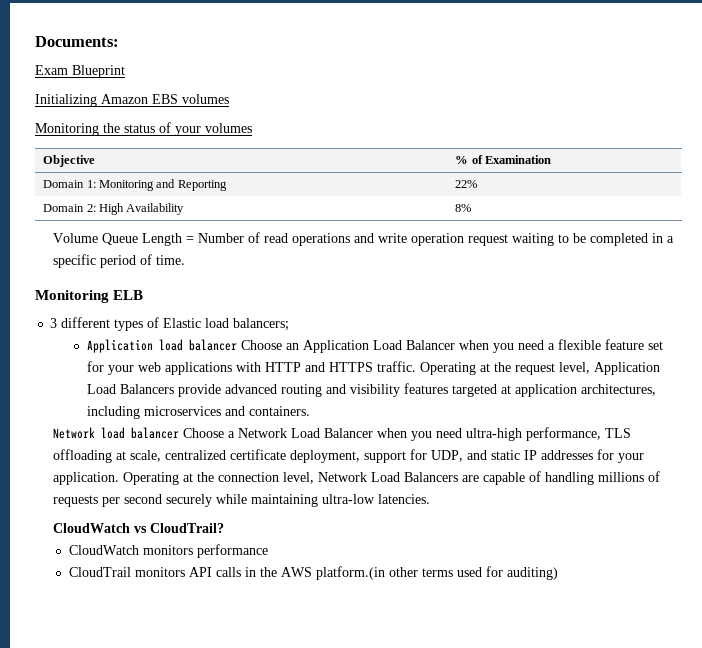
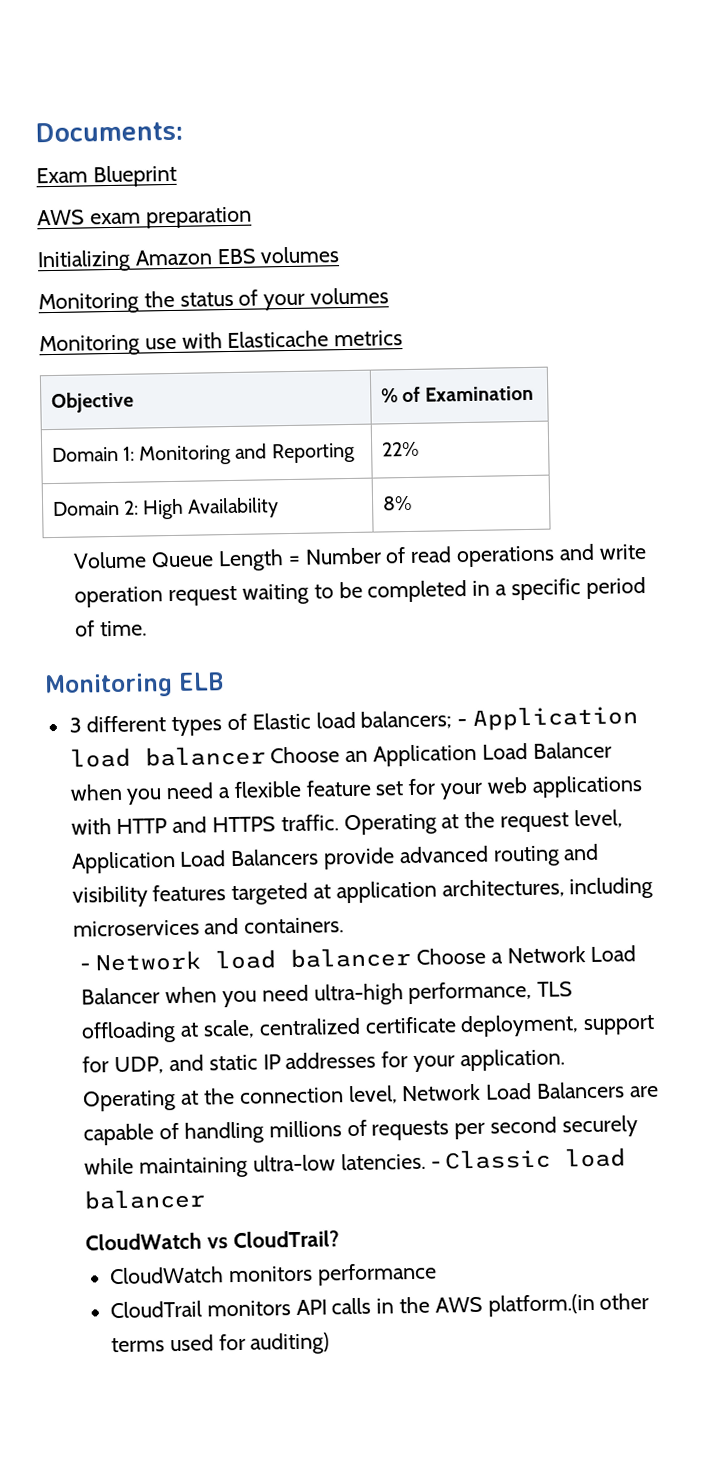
+ AWS exam preparation
+ Monitoring use with Elasticache metrics
- 3 different types of Elastic load balancers;
- Application load balancer Choose an Application Load Balancer when you need a flexible feature set for your web applications with HTTP and HTTPS traffic.
+ 3 different types of Elastic load balancers; - Application load balancer Choose an Application Load Balancer when you need a flexible feature set for your web applications with HTTP and HTTPS traffic.
- Network load balancer Choose a Network Load Balancer when you need ultra-high performance, TLS offloading at scale, centralized certificate deployment, support for UDP, and static IP addresses for your application.
+ - Network load balancer Choose a Network Load Balancer when you need ultra-high performance, TLS offloading at scale, centralized certificate deployment, support for UDP, and static IP addresses for your application.
+ - Classic load balancer

